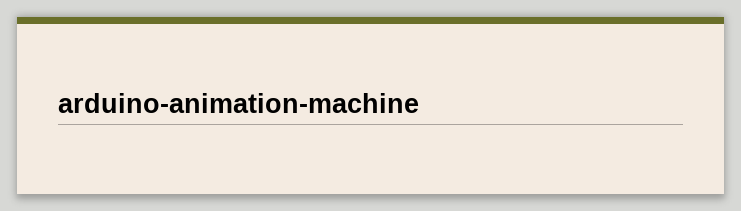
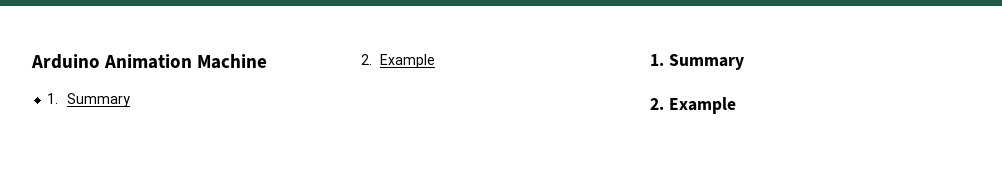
- arduino-animation-machine
+ Arduino Animation Machine
+ 1. Summary
+ 2. Example
+ 1. Summary
+ 2. Example

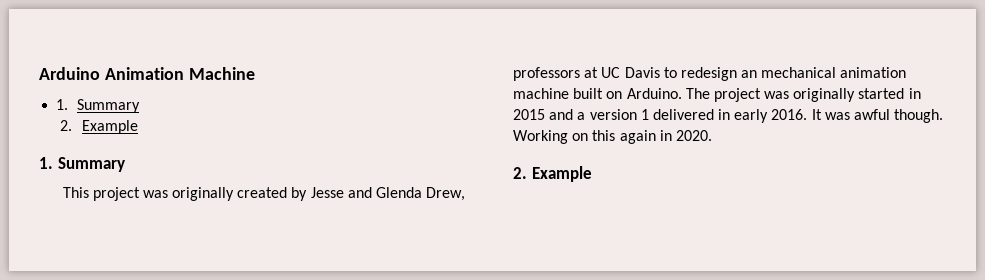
+ This project was originally created by Jesse and Glenda Drew, professors at UC Davis to redesign an mechanical animation machine built on Arduino. The project was originally started in 2015 and a version 1 delivered in early 2016. It was awful though. Working on this again in 2020.

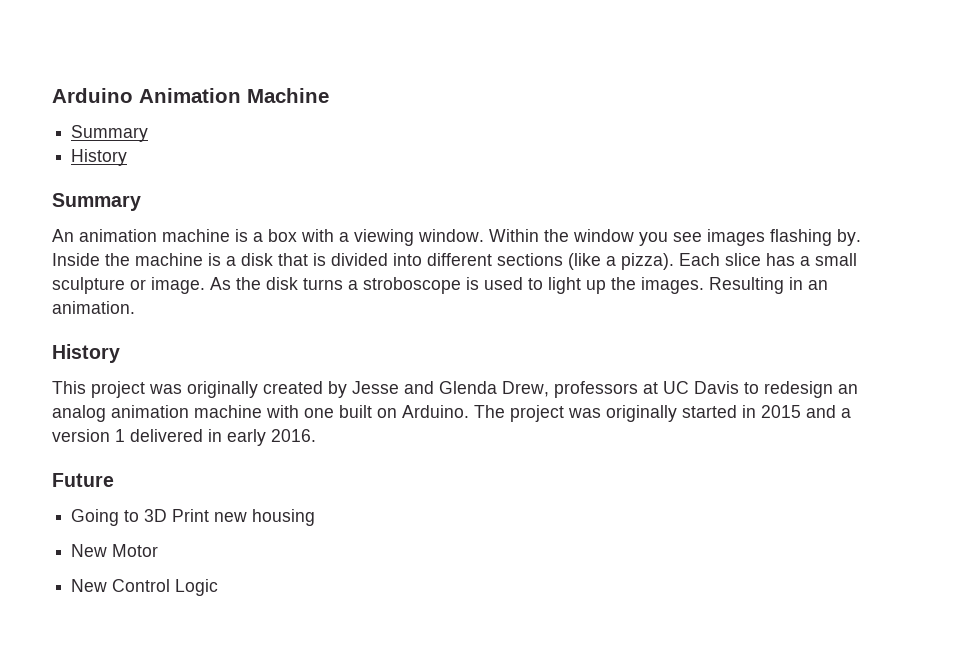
  Arduino Animation Machine
- 1. Summary
- 2. Example
- 1. Summary
+ Summary
+ History
+ Summary
+ An animation machine is a box with a viewing window. Within the window you see images flashing by. Inside the machine is a disk that is divided into different sections (like a pizza). Each slice has a small sculpture or image. As the disk turns a stroboscope is used to light up the images. Resulting in an animation.
+ History
- This project was originally created by Jesse and Glenda Drew, professors at UC Davis to redesign an mechanical animation machine built on Arduino.
+ This project was originally created by Jesse and Glenda Drew, professors at UC Davis to redesign an analog animation machine with one built on Arduino.
- The project was originally started in 2015 and a version 1 delivered in early 2016. It was awful though. Working on this again in 2020.
- 2. Example
+ The project was originally started in 2015 and a version 1 delivered in early 2016.
+ Future
+ Going to 3D Print new housing
+ New Motor
+ New Control Logic

